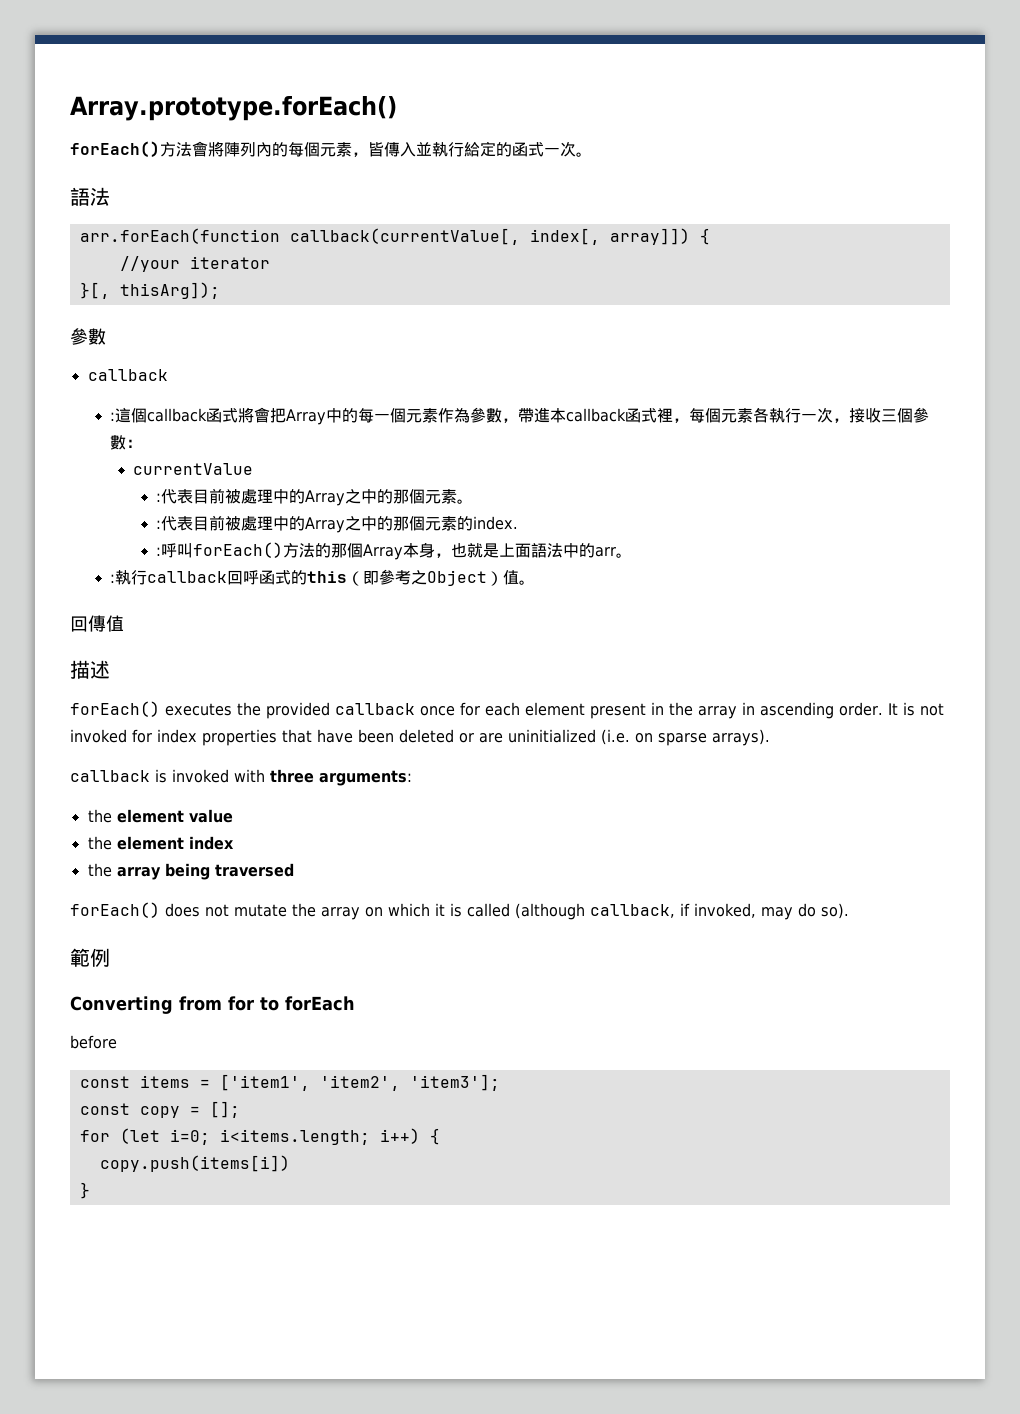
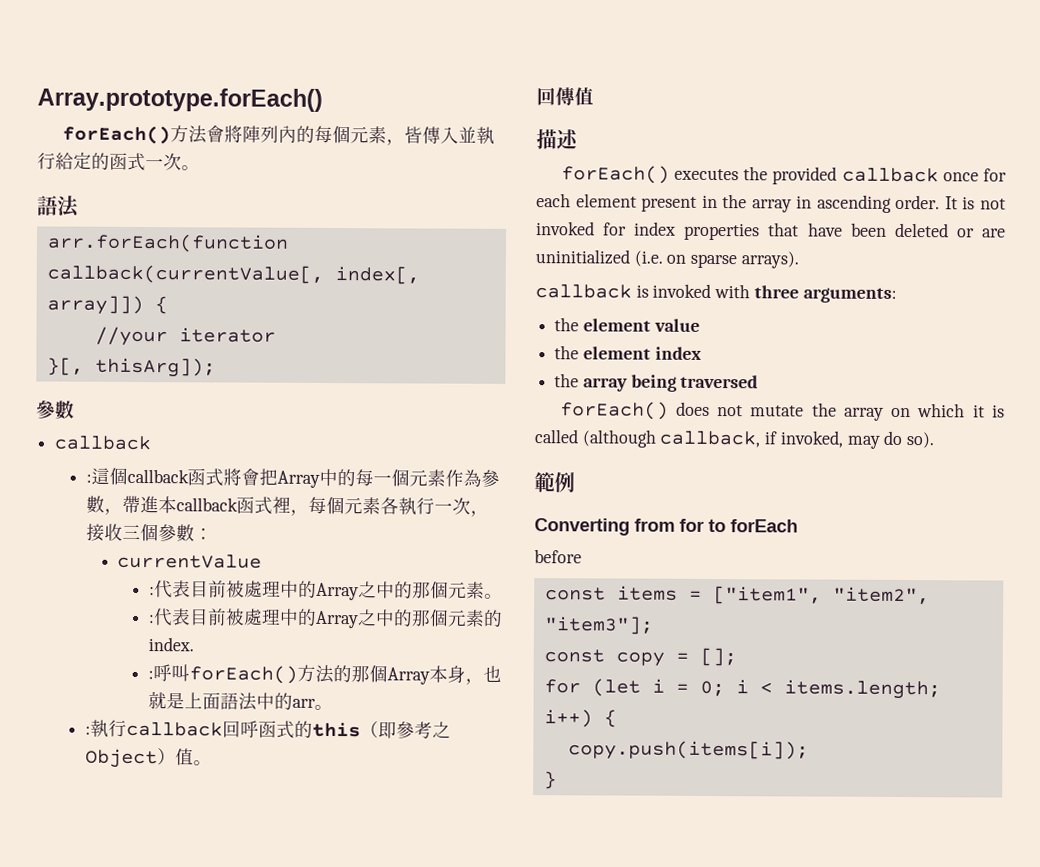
- const items = ['item1', 'item2', 'item3'];
+ const items = ["item1", "item2", "item3"];
- for (let i=0; i<items.length; i++) {
+ for (let i = 0; i < items.length; i++) {
- copy.push(items[i])
+ copy.push(items[i]);

